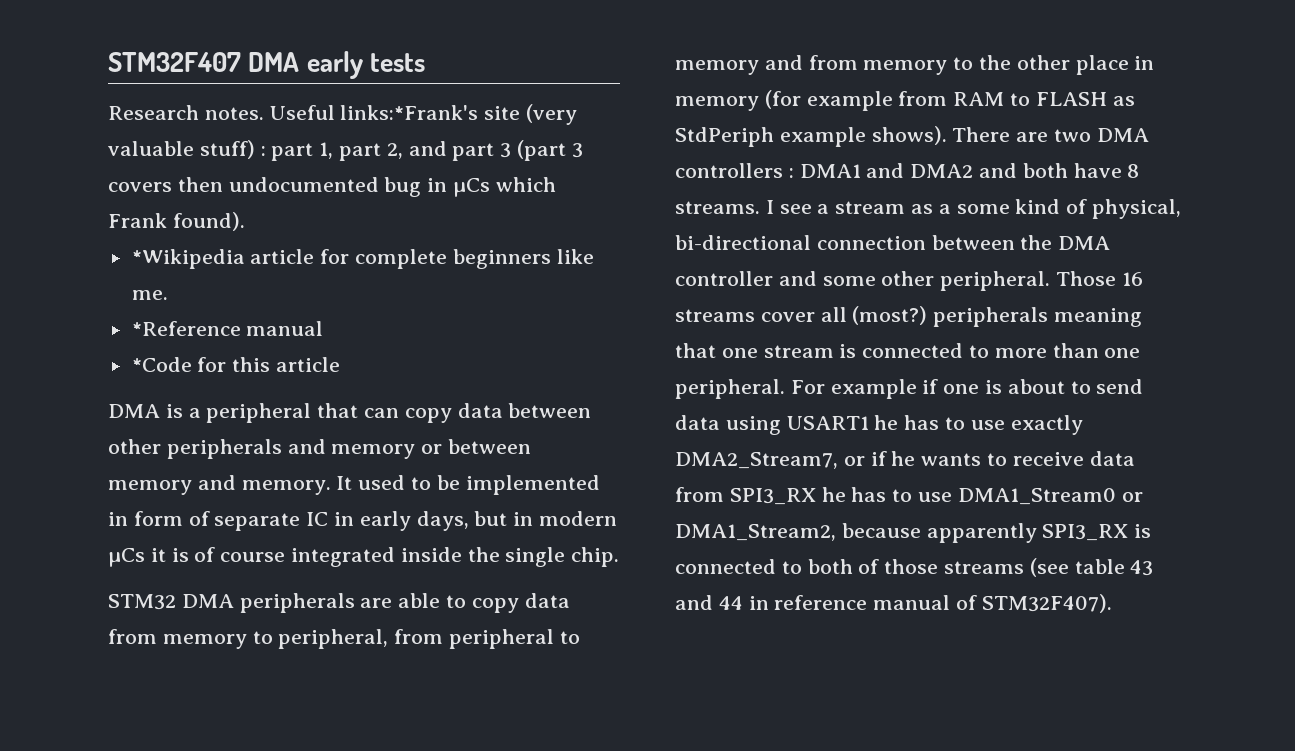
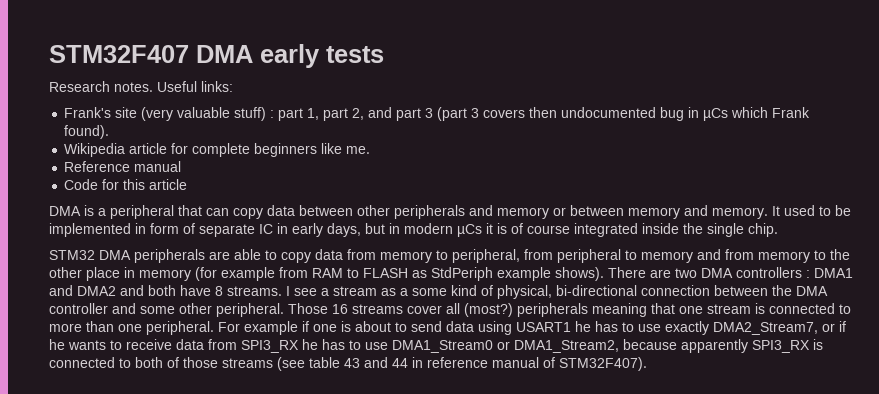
- Useful links:*Frank's site (very valuable stuff) : part 1, part 2, and part 3 (part 3 covers then undocumented bug in µCs which Frank found).
+ Useful links:
+ Frank's site (very valuable stuff) : part 1, part 2, and part 3 (part 3 covers then undocumented bug in µCs which Frank found).
- *Wikipedia article for complete beginners like me.
+ Wikipedia article for complete beginners like me.
- *Reference manual
+ Reference manual
- *Code for this article
+ Code for this article

